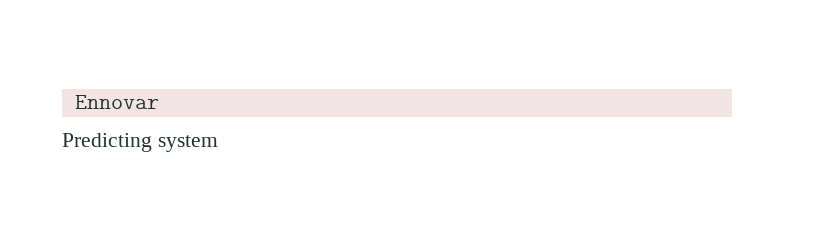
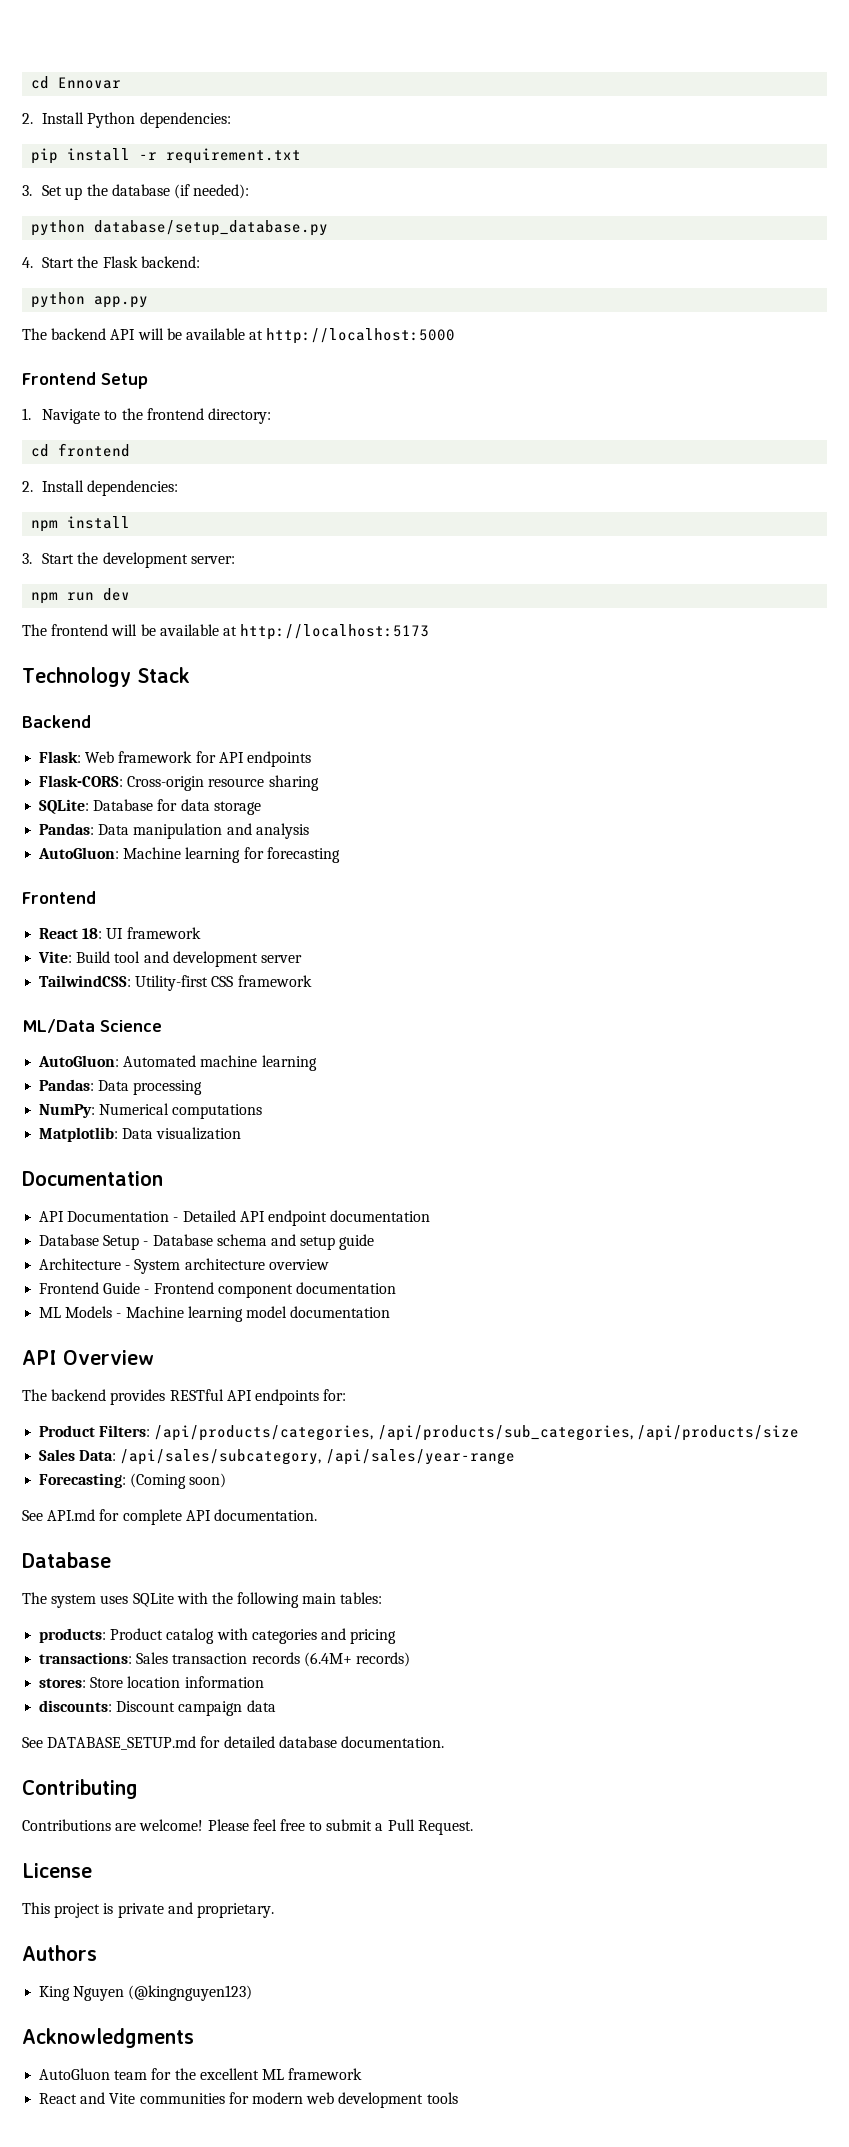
- Ennovar
+ cd Ennovar
- Predicting system
+ 2. Install Python dependencies:
+ pip install -r requirement.txt
+ 3. Set up the database (if needed):
+ python database/setup_database.py
+ 4. Start the Flask backend:
+ python app.py
+ The backend API will be available at http://localhost:5000
+ Frontend Setup
+ 1. Navigate to the frontend directory:
+ cd frontend
+ 2. Install dependencies:
+ npm install
+ 3. Start the development server:
+ npm run dev
+ The frontend will be available at http://localhost:5173
+ Technology Stack
+ Backend
+ Flask: Web framework for API endpoints
+ Flask-CORS: Cross-origin resource sharing
+ SQLite: Database for data storage
+ Pandas: Data manipulation and analysis
+ AutoGluon: Machine learning for forecasting
+ Frontend
+ React 18: UI framework
+ Vite: Build tool and development server
+ TailwindCSS: Utility-first CSS framework
+ ML/Data Science
+ AutoGluon: Automated machine learning
+ Pandas: Data processing
+ NumPy: Numerical computations
+ Matplotlib: Data visualization
+ Documentation
+ API Documentation - Detailed API endpoint documentation
+ Database Setup - Database schema and setup guide
+ Architecture - System architecture overview
+ Frontend Guide - Frontend component documentation
+ ML Models - Machine learning model documentation
+ API Overview
+ The backend provides RESTful API endpoints for:
+ Product Filters: /api/products/categories, /api/products/sub_categories, /api/products/size
+ Sales Data: /api/sales/subcategory, /api/sales/year-range
+ Forecasting: (Coming soon)
+ See API.md for complete API documentation.
+ Database
+ The system uses SQLite with the following main tables:
+ products: Product catalog with categories and pricing
+ transactions: Sales transaction records (6.4M+ records)
+ stores: Store location information
+ discounts: Discount campaign data
+ See DATABASE_SETUP.md for detailed database documentation.
+ Contributing
+ Contributions are welcome! Please feel free to submit a Pull Request.
+ License
+ This project is private and proprietary.
+ Authors
+ King Nguyen (@kingnguyen123)
+ Acknowledgments
+ AutoGluon team for the excellent ML framework
+ React and Vite communities for modern web development tools

